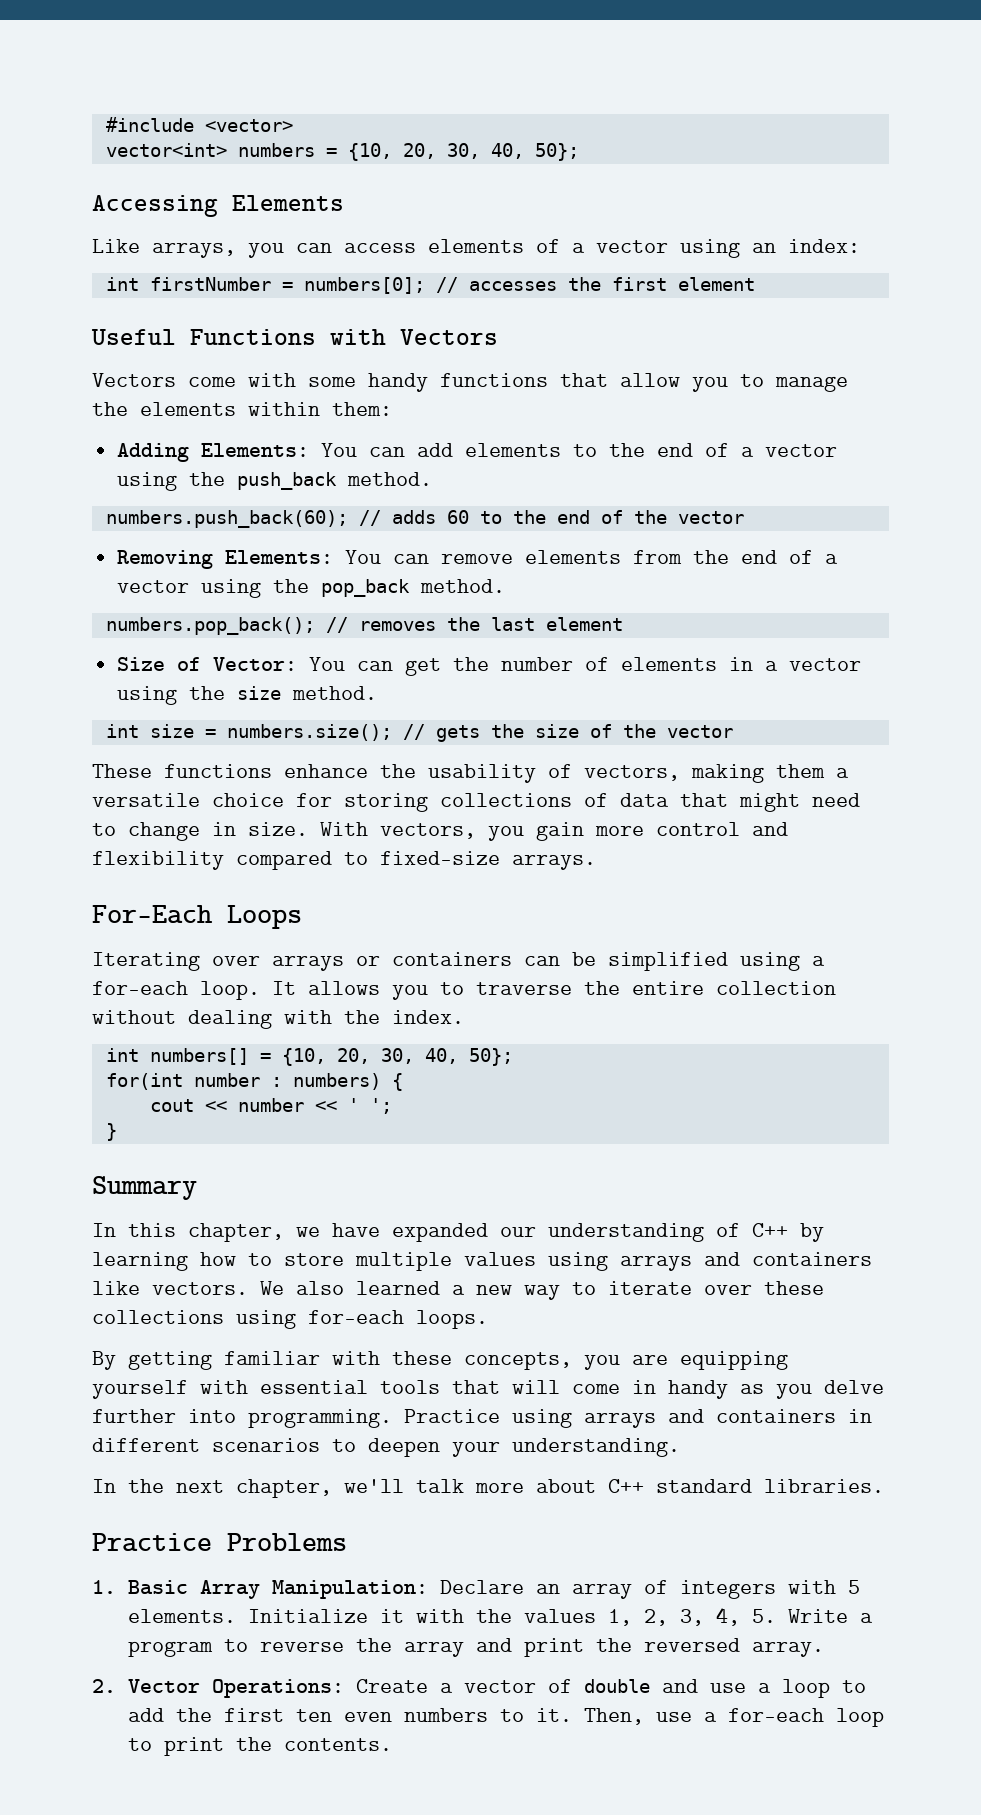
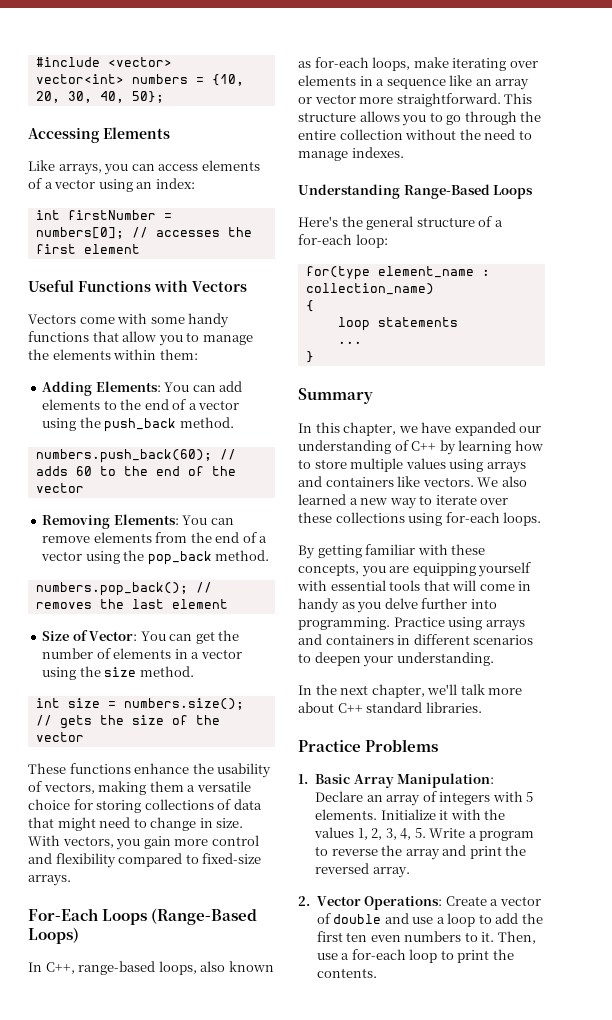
- For-Each Loops
- Iterating over arrays or containers can be simplified using a for-each loop. It allows you to traverse the entire collection without dealing with the index.
- int numbers[] = {10, 20, 30, 40, 50};
- for(int number : numbers) {
- cout << number << ' ';
+ For-Each Loops (Range-Based Loops)
+ In C++, range-based loops, also known as for-each loops, make iterating over elements in a sequence like an array or vector more straightforward. This structure allows you to go through the entire collection without the need to manage indexes.
+ Understanding Range-Based Loops
+ Here's the general structure of a for-each loop:
+ for(type element_name : collection_name)
+ {
+ loop statements
+ ...

